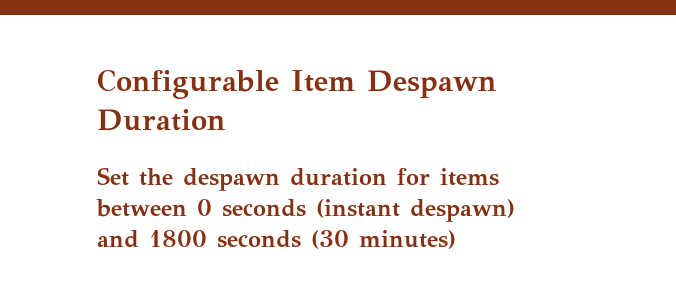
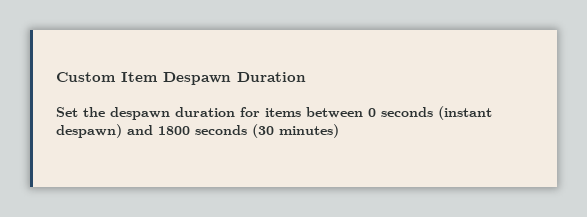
- Configurable Item Despawn Duration
+ Custom Item Despawn Duration

